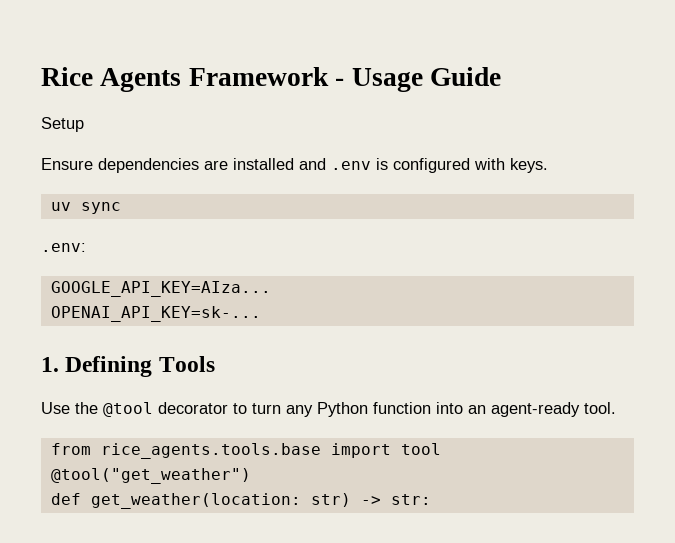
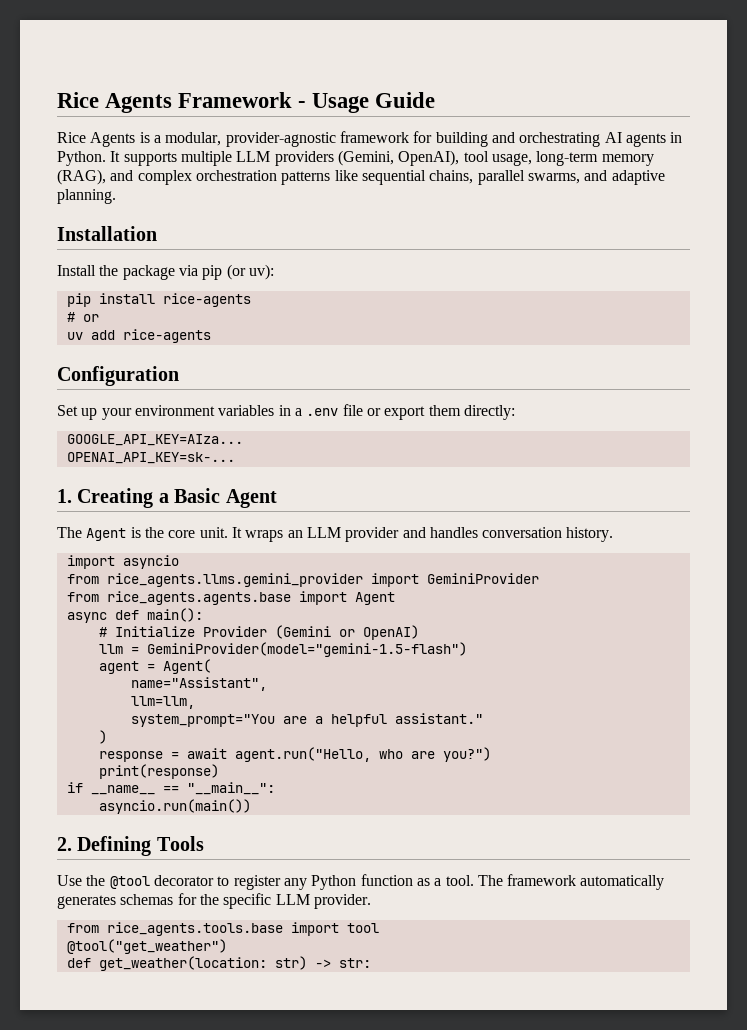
- Setup
- Ensure dependencies are installed and .env is configured with keys.
- uv sync
- .env:
+ Rice Agents is a modular, provider-agnostic framework for building and orchestrating AI agents in Python. It supports multiple LLM providers (Gemini, OpenAI), tool usage, long-term memory (RAG), and complex orchestration patterns like sequential chains, parallel swarms, and adaptive planning.
+ Installation
+ Install the package via pip (or uv):
+ pip install rice-agents
+ # or
+ uv add rice-agents
+ Configuration
+ Set up your environment variables in a .env file or export them directly:
  GOOGLE_API_KEY=AIza...
  OPENAI_API_KEY=sk-...
- 1. Defining Tools
+ 1. Creating a Basic Agent
+ The Agent is the core unit. It wraps an LLM provider and handles conversation history.
+ import asyncio
+ from rice_agents.llms.gemini_provider import GeminiProvider
+ from rice_agents.agents.base import Agent
+ async def main():
+ # Initialize Provider (Gemini or OpenAI)
+ llm = GeminiProvider(model="gemini-1.5-flash")
+ agent = Agent(
+ name="Assistant",
+ llm=llm,
+ system_prompt="You are a helpful assistant."
+ )
+ response = await agent.run("Hello, who are you?")
+ print(response)
+ if __name__ == "__main__":
+ asyncio.run(main())
+ 2. Defining Tools
- Use the @tool decorator to turn any Python function into an agent-ready tool.
+ Use the @tool decorator to register any Python function as a tool. The framework automatically generates schemas for the specific LLM provider.

